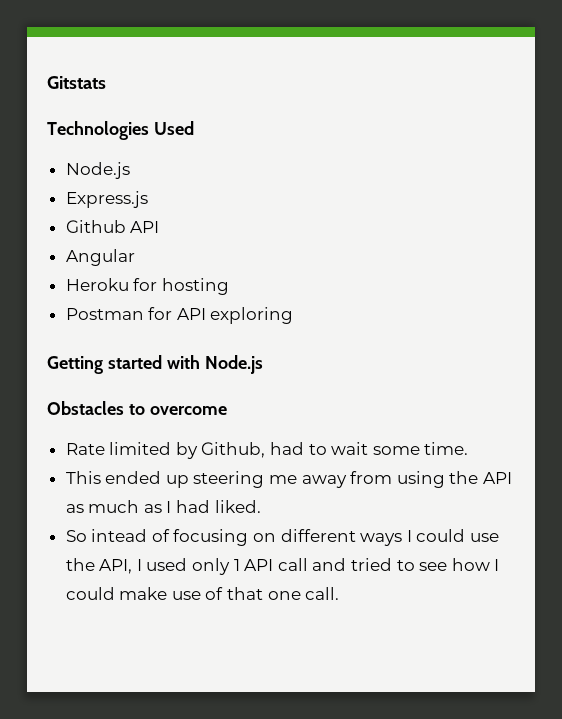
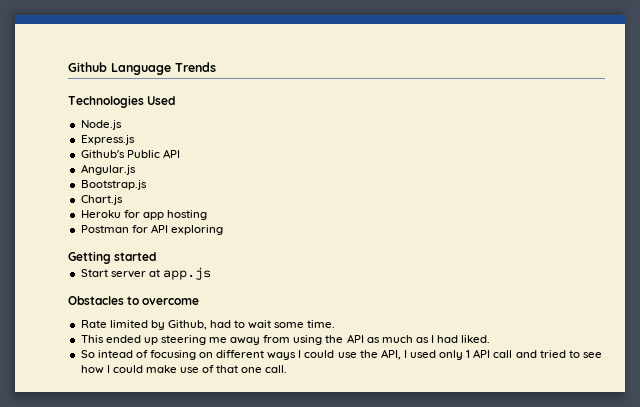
- Gitstats
+ Github Language Trends
- Github API
+ Github's Public API
- Angular
+ Angular.js
+ Bootstrap.js
+ Chart.js
- Heroku for hosting
+ Heroku for app hosting
- Getting started with Node.js
+ Getting started
+ Start server at app.js

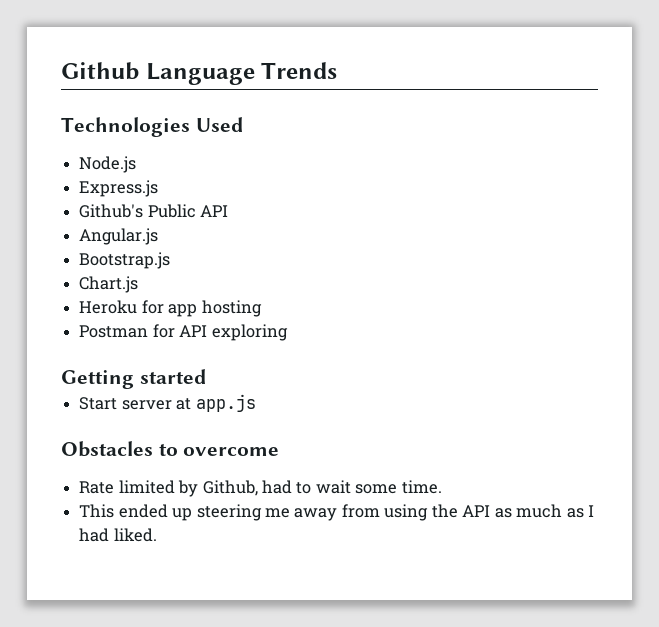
- So intead of focusing on different ways I could use the API, I used only 1 API call and tried to see how I could make use of that one call.

